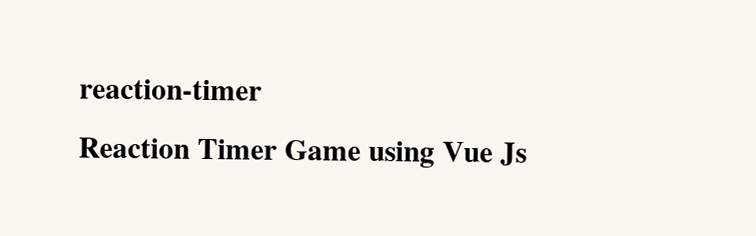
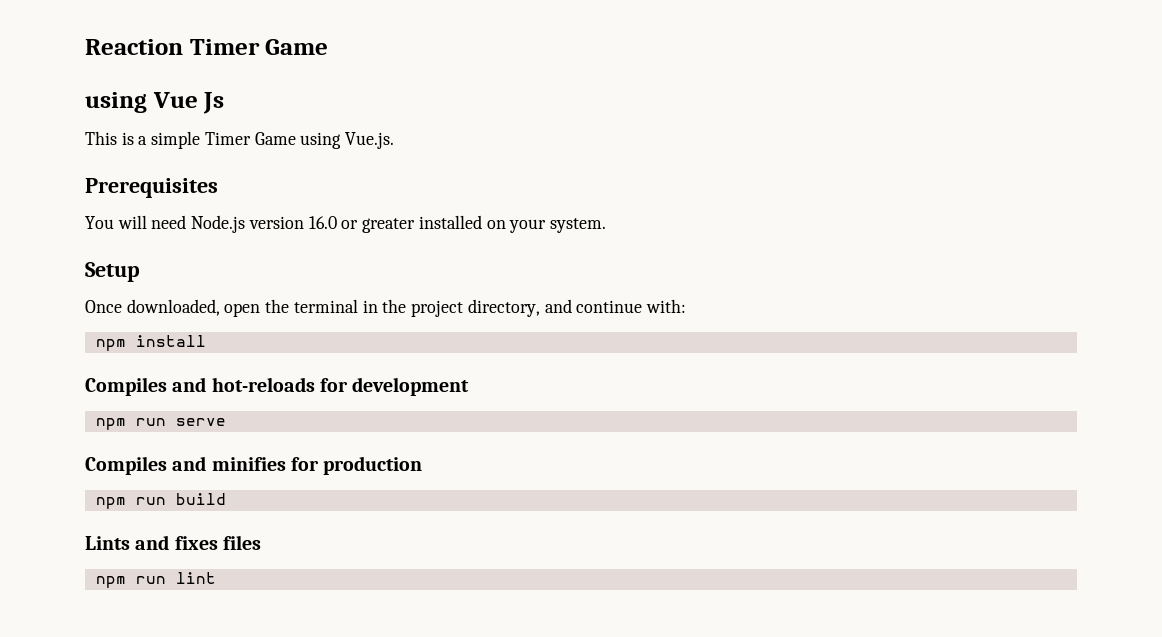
- reaction-timer
- Reaction Timer Game using Vue Js
+ Reaction Timer Game
+ using Vue Js
+ This is a simple Timer Game using Vue.js.
+ Prerequisites
+ You will need Node.js version 16.0 or greater installed on your system.
+ Setup
+ Once downloaded, open the terminal in the project directory, and continue with:
+ npm install
+ Compiles and hot-reloads for development
+ npm run serve
+ Compiles and minifies for production
+ npm run build
+ Lints and fixes files
+ npm run lint

